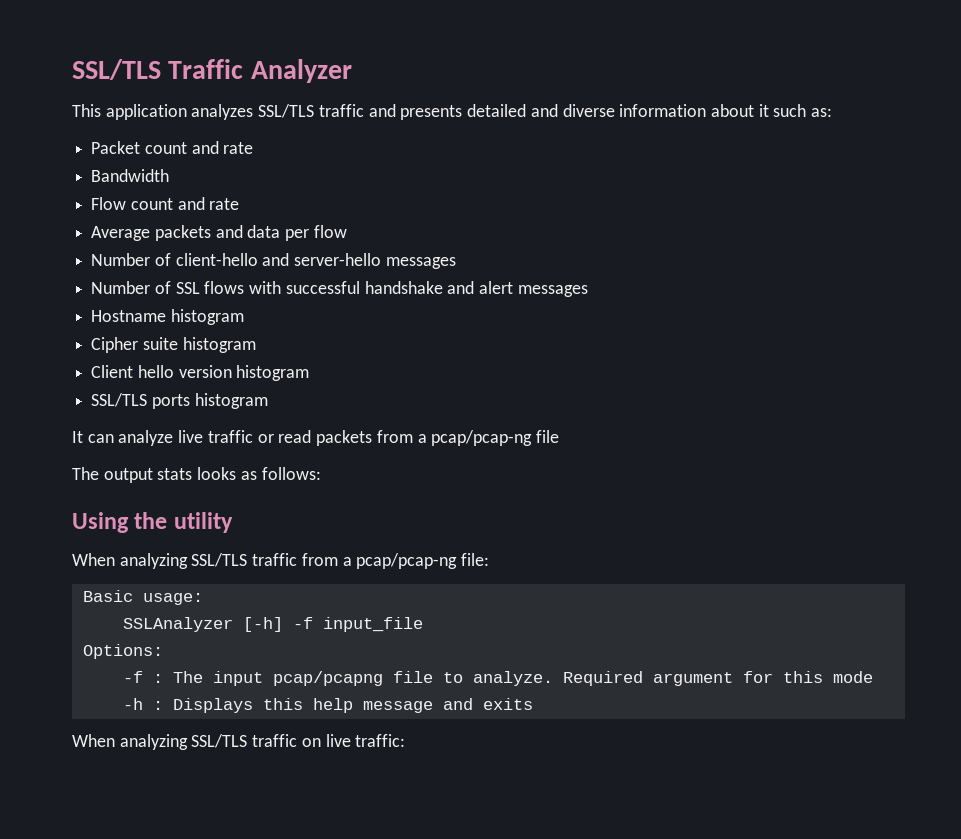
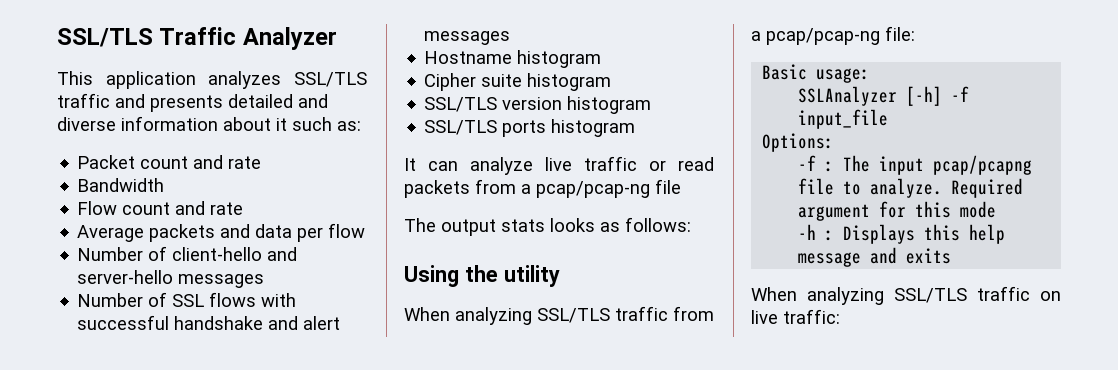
- Client hello version histogram
+ SSL/TLS version histogram

